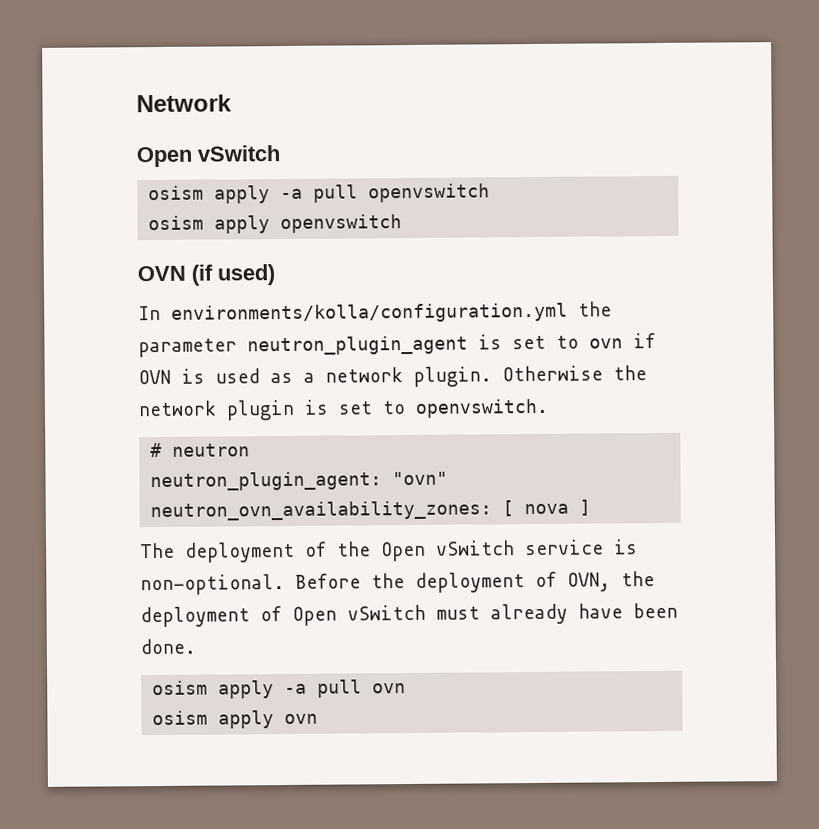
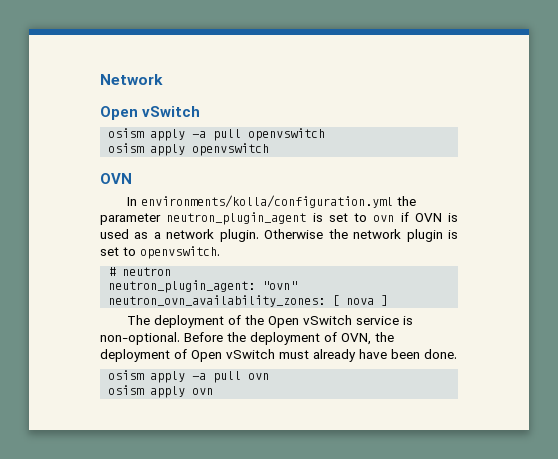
  osism apply openvswitch
- OVN (if used)
+ OVN

